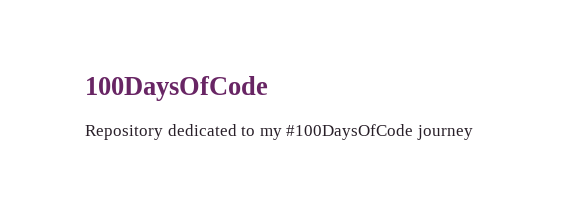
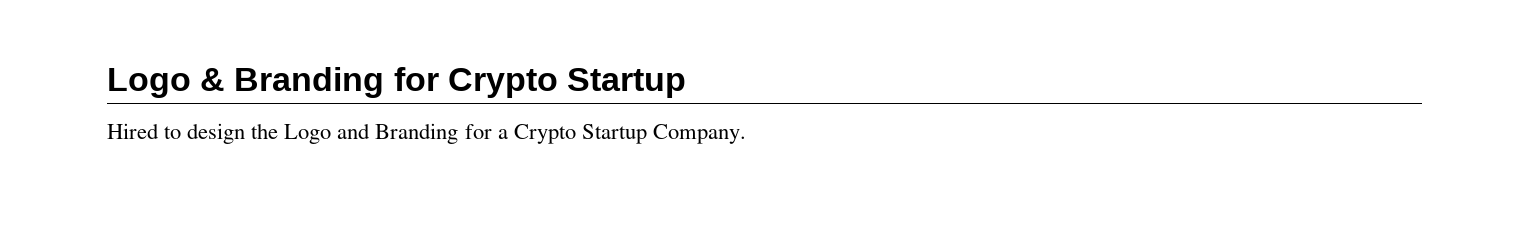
- 100DaysOfCode
- Repository dedicated to my #100DaysOfCode journey
+ Logo & Branding for Crypto Startup
+ Hired to design the Logo and Branding for a Crypto Startup Company.

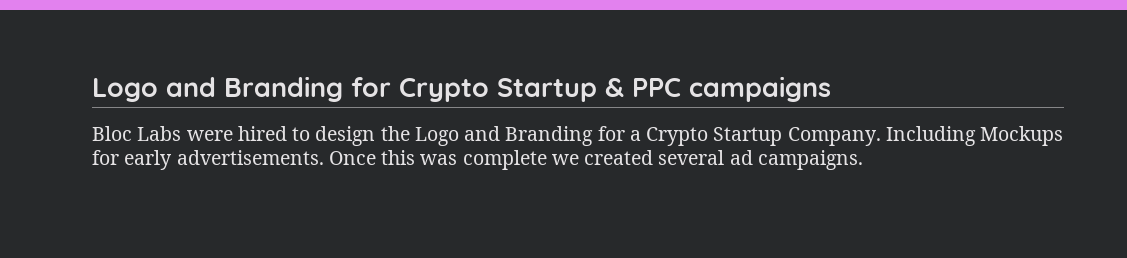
- Logo & Branding for Crypto Startup
- Hired to design the Logo and Branding for a Crypto Startup Company.
+ Logo and Branding for Crypto Startup & PPC campaigns
+ Bloc Labs were hired to design the Logo and Branding for a Crypto Startup Company.
+ Including Mockups for early advertisements. Once this was complete we created several ad campaigns.

